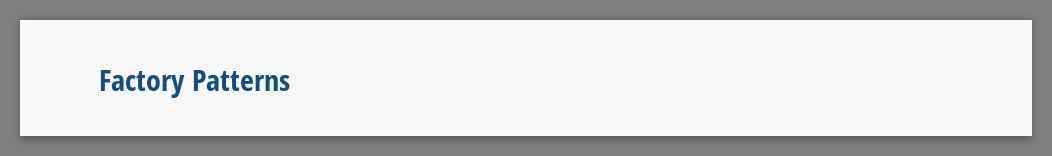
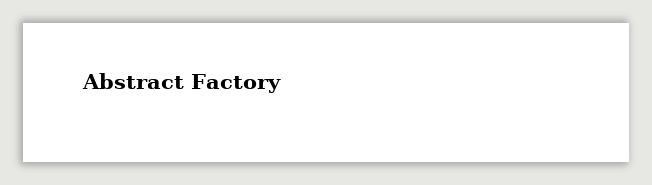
- Factory Patterns
+ Abstract Factory

